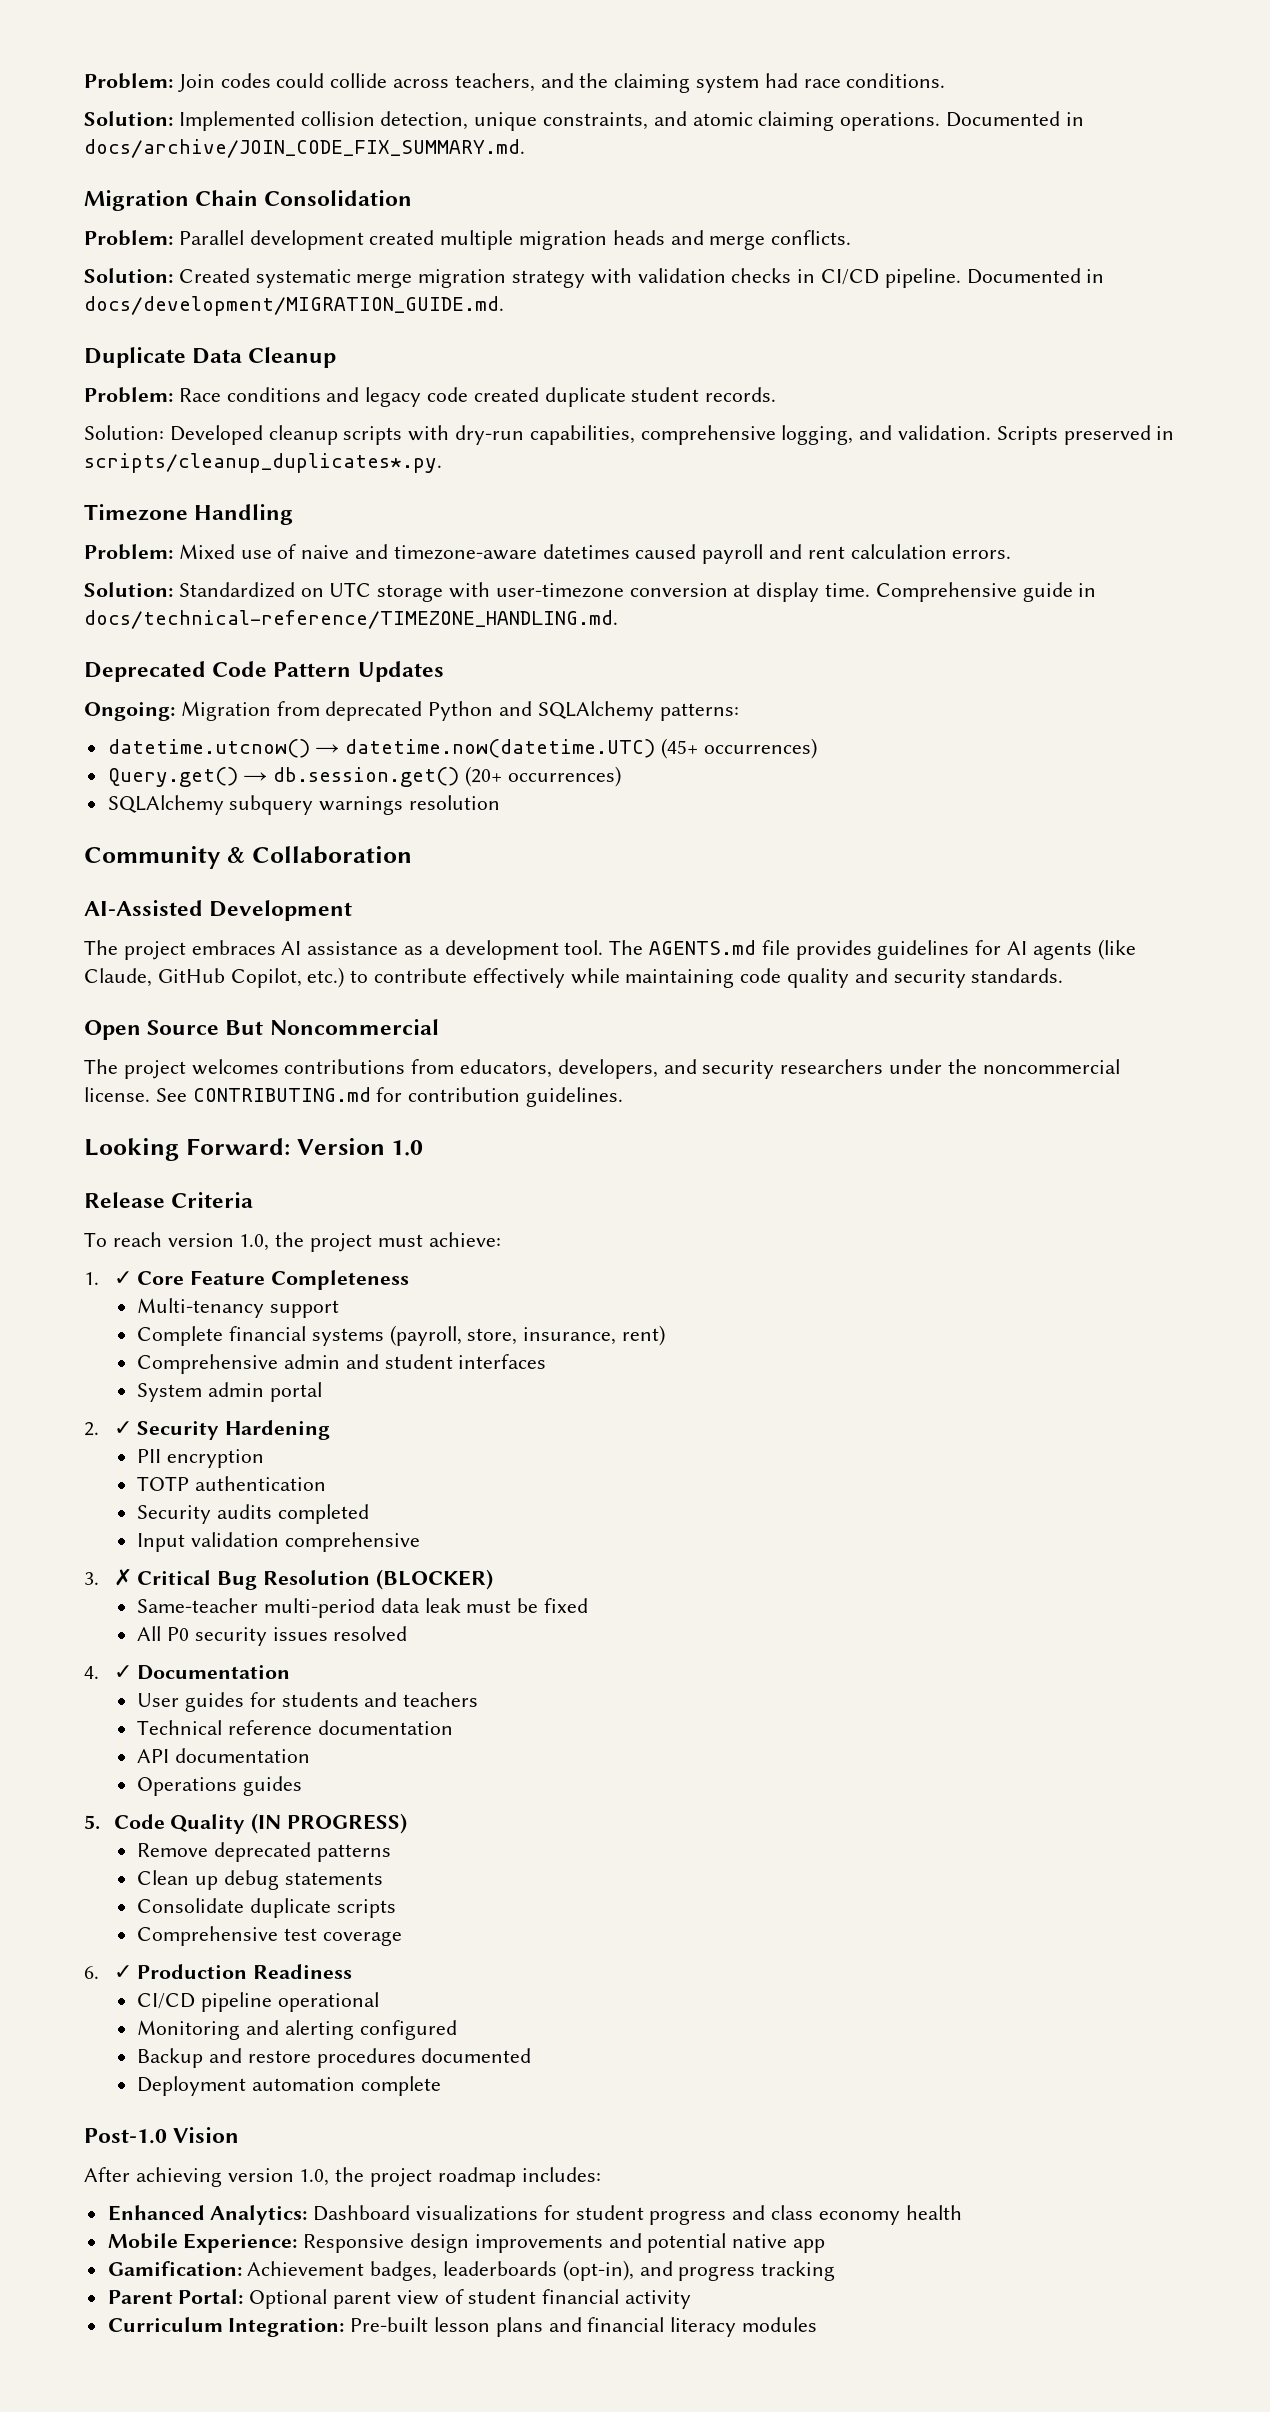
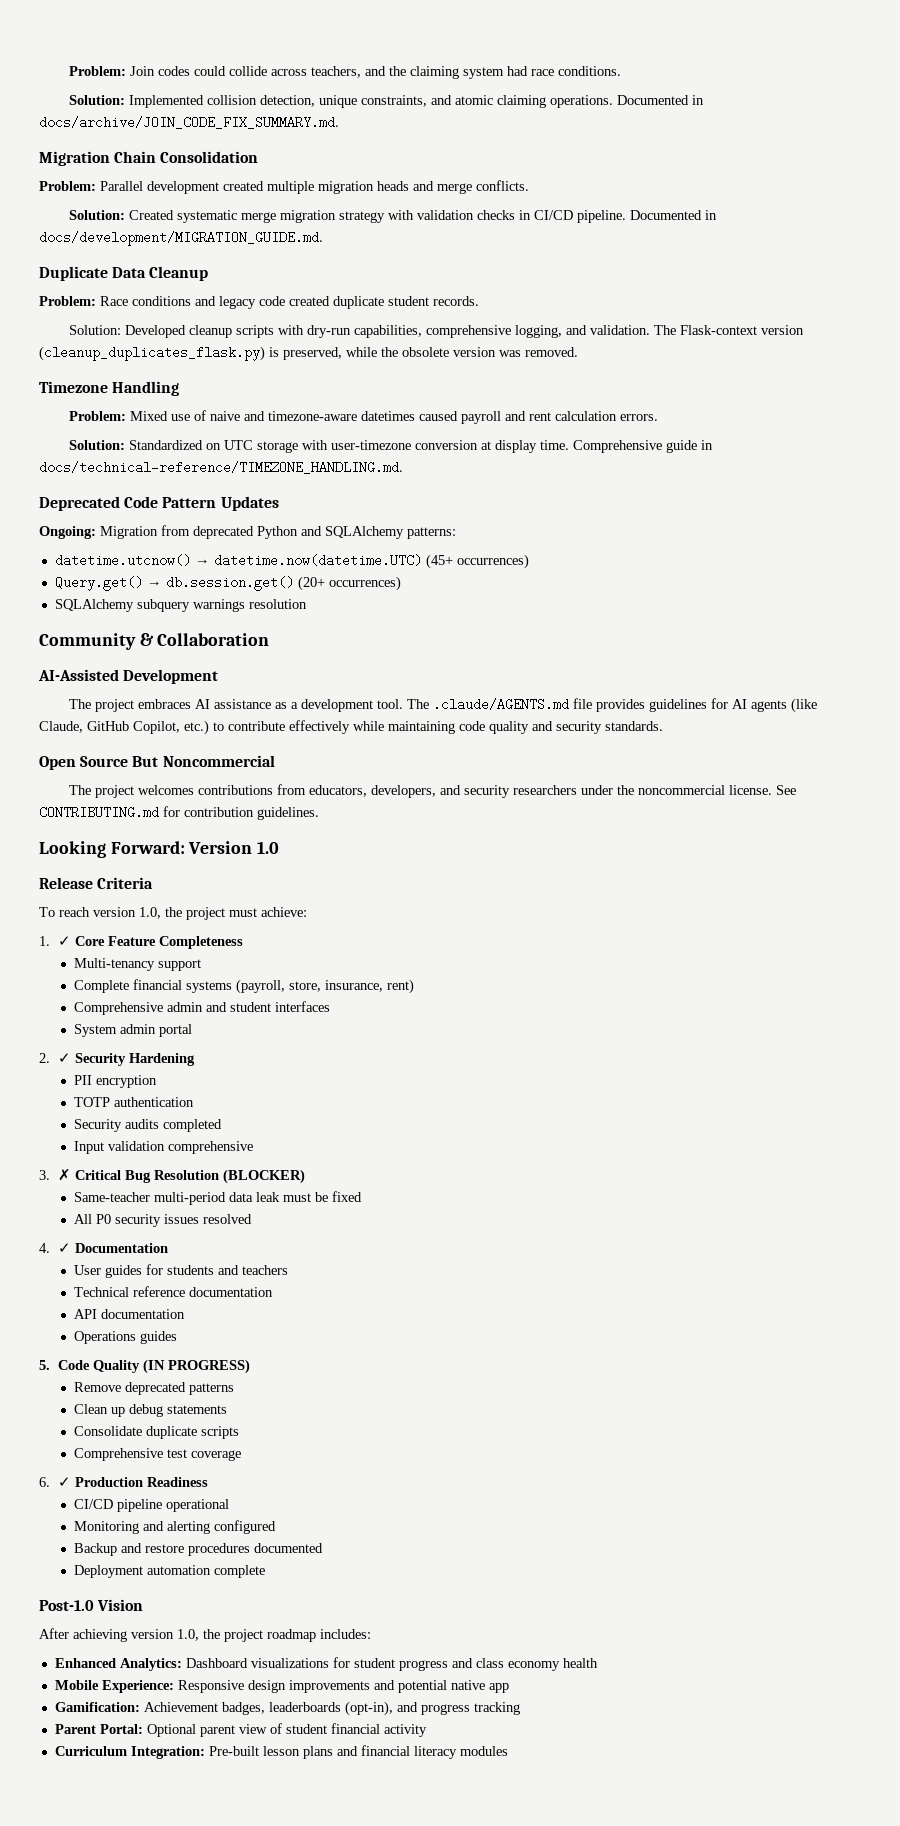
- Scripts preserved in scripts/cleanup_duplicates*.py.
+ The Flask-context version (cleanup_duplicates_flask.py) is preserved, while the obsolete version was removed.
- The AGENTS.md file provides guidelines for AI agents (like Claude, GitHub Copilot, etc.) to contribute effectively while maintaining code quality and security standards.
+ The .claude/AGENTS.md file provides guidelines for AI agents (like Claude, GitHub Copilot, etc.) to contribute effectively while maintaining code quality and security standards.

